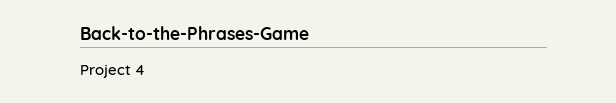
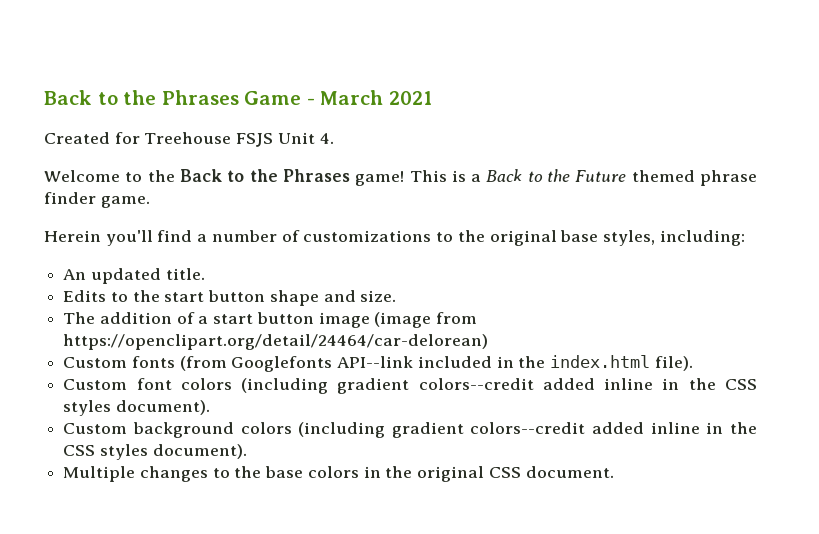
- Back-to-the-Phrases-Game
- Project 4
+ Back to the Phrases Game - March 2021
+ Created for Treehouse FSJS Unit 4.
+ Welcome to the Back to the Phrases game! This is a Back to the Future themed phrase finder game.
+ Herein you'll find a number of customizations to the original base styles, including:
+ An updated title.
+ Edits to the start button shape and size.
+ The addition of a start button image (image from https://openclipart.org/detail/24464/car-delorean)
+ Custom fonts (from Googlefonts API--link included in the index.html file).
+ Custom font colors (including gradient colors--credit added inline in the CSS styles document).
+ Custom background colors (including gradient colors--credit added inline in the CSS styles document).
+ Multiple changes to the base colors in the original CSS document.

